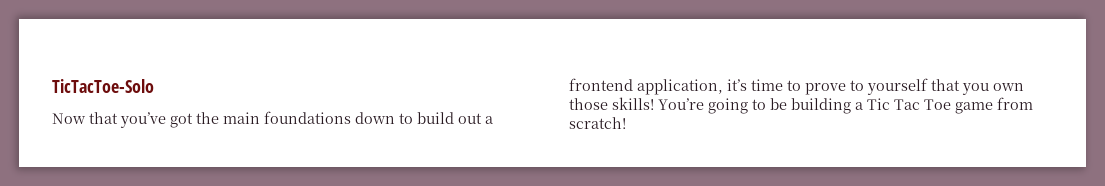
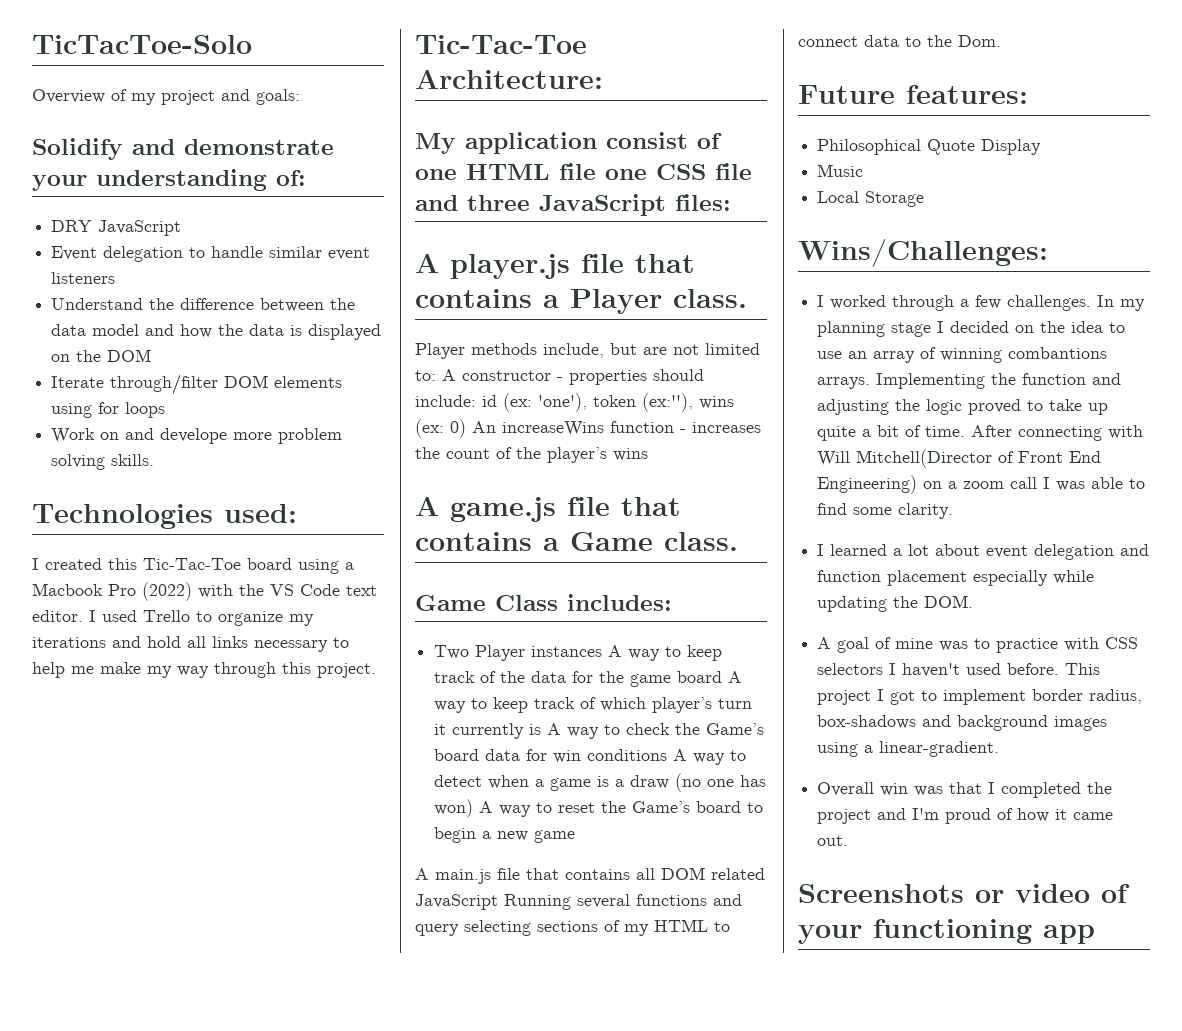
- Now that you’ve got the main foundations down to build out a frontend application, it’s time to prove to yourself that you own those skills! You’re going to be building a Tic Tac Toe game from scratch!
+ Overview of my project and goals:
+ Solidify and demonstrate your understanding of:
+ DRY JavaScript
+ Event delegation to handle similar event listeners
+ Understand the difference between the data model and how the data is displayed on the DOM
+ Iterate through/filter DOM elements using for loops
+ Work on and develope more problem solving skills.
+ Technologies used:
+ I created this Tic-Tac-Toe board using a Macbook Pro (2022) with the VS Code text editor. I used Trello to organize my iterations and hold all links necessary to help me make my way through this project.
+ Tic-Tac-Toe Architecture:
+ My application consist of one HTML file one CSS file and three JavaScript files:
+ A player.js file that contains a Player class.
+ Player methods include, but are not limited to: A constructor - properties should include: id (ex: 'one'), token (ex:''), wins (ex: 0) An increaseWins function - increases the count of the player’s wins
+ A game.js file that contains a Game class.
+ Game Class includes:
+ Two Player instances A way to keep track of the data for the game board A way to keep track of which player’s turn it currently is A way to check the Game’s board data for win conditions A way to detect when a game is a draw (no one has won) A way to reset the Game’s board to begin a new game
+ A main.js file that contains all DOM related JavaScript Running several functions and query selecting sections of my HTML to connect data to the Dom.
+ Future features:
+ Philosophical Quote Display
+ Music
+ Local Storage
+ Wins/Challenges:
+ I worked through a few challenges. In my planning stage I decided on the idea to use an array of winning combantions arrays. Implementing the function and adjusting the logic proved to take up quite a bit of time. After connecting with Will Mitchell(Director of Front End Engineering) on a zoom call I was able to find some clarity.
+ I learned a lot about event delegation and function placement especially while updating the DOM.
+ A goal of mine was to practice with CSS selectors I haven't used before. This project I got to implement border radius, box-shadows and background images using a linear-gradient.
+ Overall win was that I completed the project and I'm proud of how it came out.
+ Screenshots or video of your functioning app

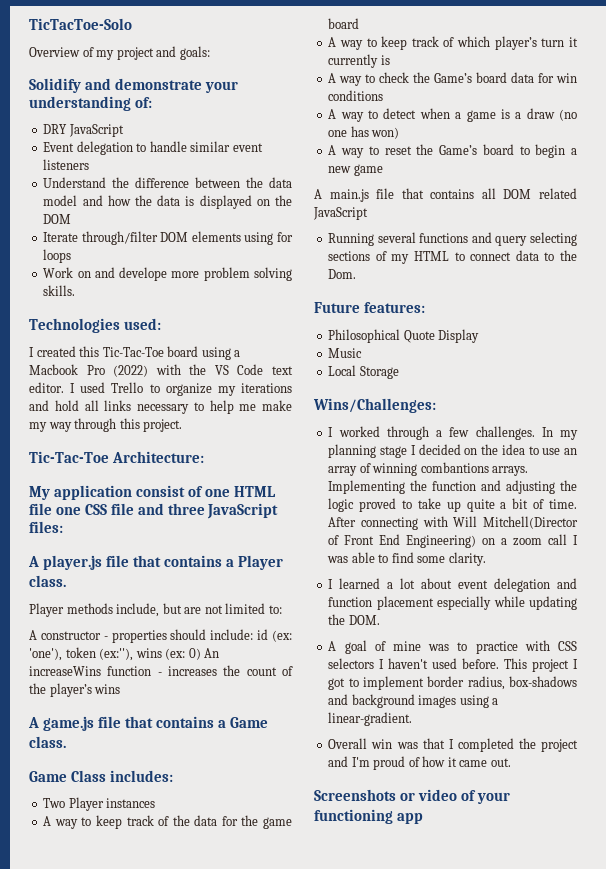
- Player methods include, but are not limited to: A constructor - properties should include: id (ex: 'one'), token (ex:''), wins (ex: 0) An increaseWins function - increases the count of the player’s wins
+ Player methods include, but are not limited to:
+ A constructor - properties should include: id (ex: 'one'), token (ex:''), wins (ex: 0) An increaseWins function - increases the count of the player’s wins
- Two Player instances A way to keep track of the data for the game board A way to keep track of which player’s turn it currently is A way to check the Game’s board data for win conditions A way to detect when a game is a draw (no one has won) A way to reset the Game’s board to begin a new game
+ Two Player instances
+ A way to keep track of the data for the game board
+ A way to keep track of which player’s turn it currently is
+ A way to check the Game’s board data for win conditions
+ A way to detect when a game is a draw (no one has won)
+ A way to reset the Game’s board to begin a new game
- A main.js file that contains all DOM related JavaScript Running several functions and query selecting sections of my HTML to connect data to the Dom.
+ A main.js file that contains all DOM related JavaScript
+ Running several functions and query selecting sections of my HTML to connect data to the Dom.

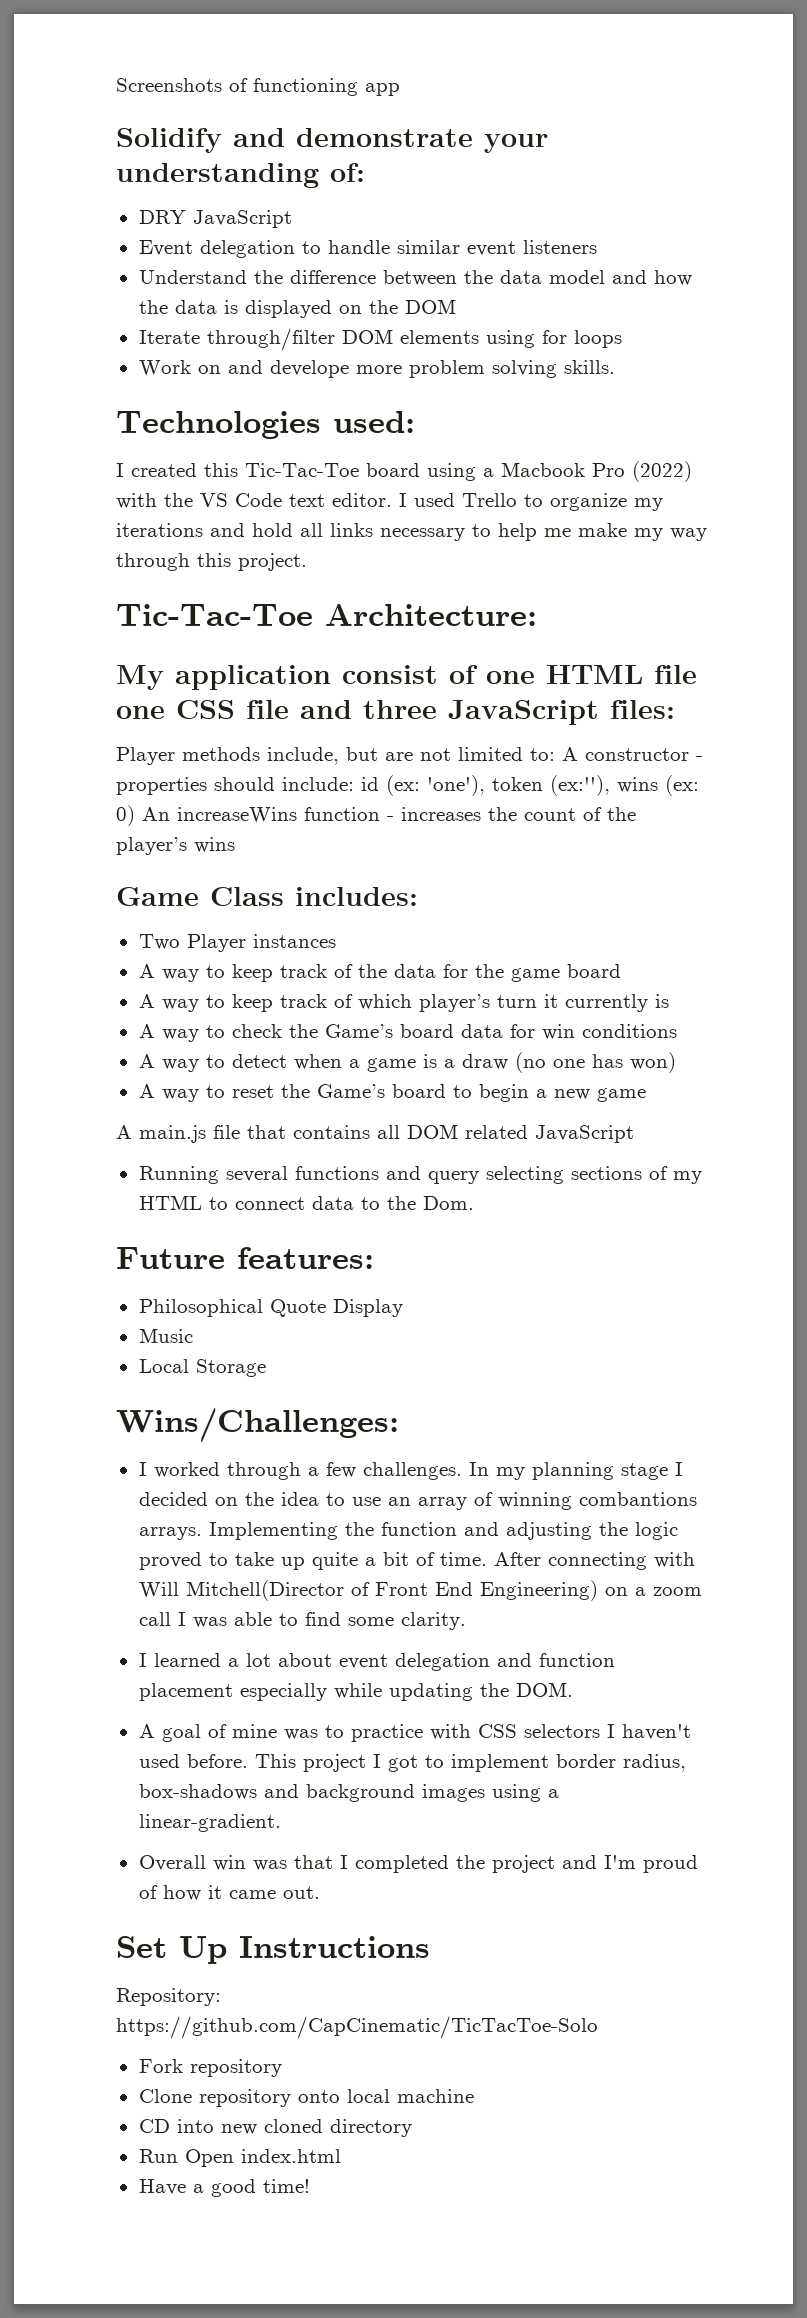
- TicTacToe-Solo
- Overview of my project and goals:
+ Screenshots of functioning app
- A player.js file that contains a Player class.
- Player methods include, but are not limited to:
- A constructor - properties should include: id (ex: 'one'), token (ex:''), wins (ex: 0) An increaseWins function - increases the count of the player’s wins
+ Player methods include, but are not limited to: A constructor - properties should include: id (ex: 'one'), token (ex:''), wins (ex: 0) An increaseWins function - increases the count of the player’s wins
- A game.js file that contains a Game class.
- Screenshots or video of your functioning app
+ Set Up Instructions
+ Repository: https://github.com/CapCinematic/TicTacToe-Solo
+ Fork repository
+ Clone repository onto local machine
+ CD into new cloned directory
+ Run Open index.html
+ Have a good time!

